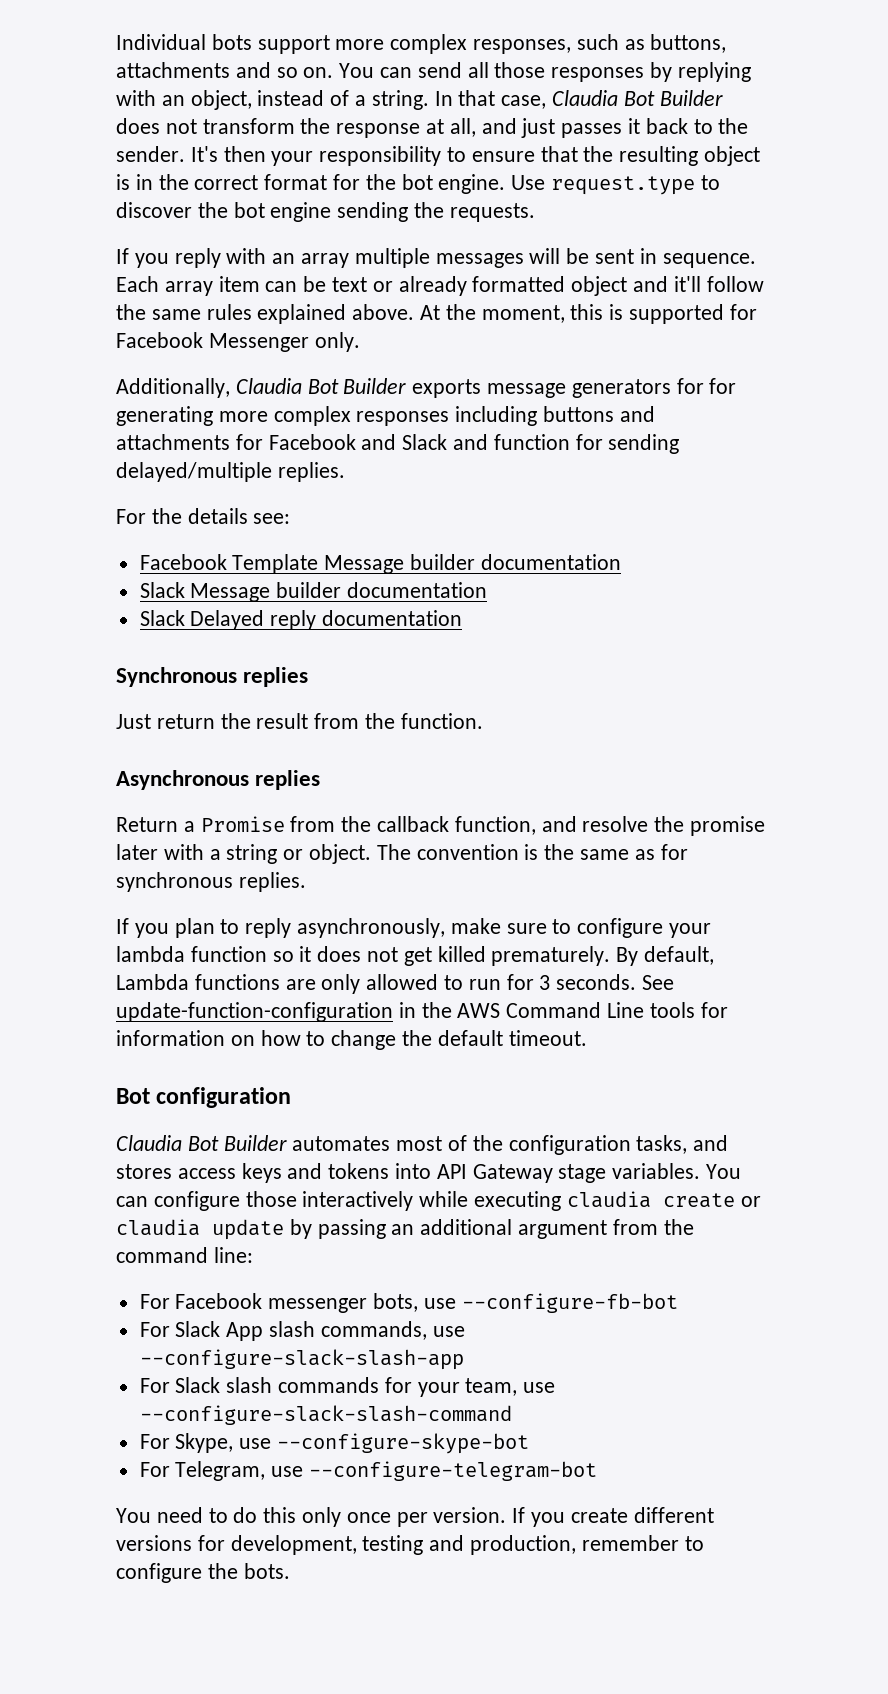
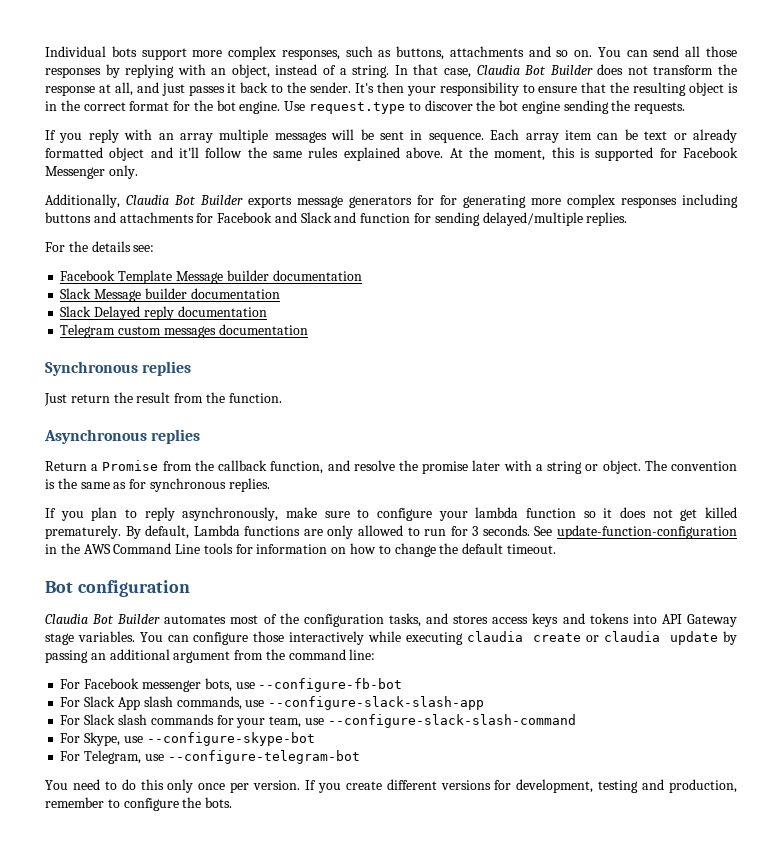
+ Telegram custom messages documentation

